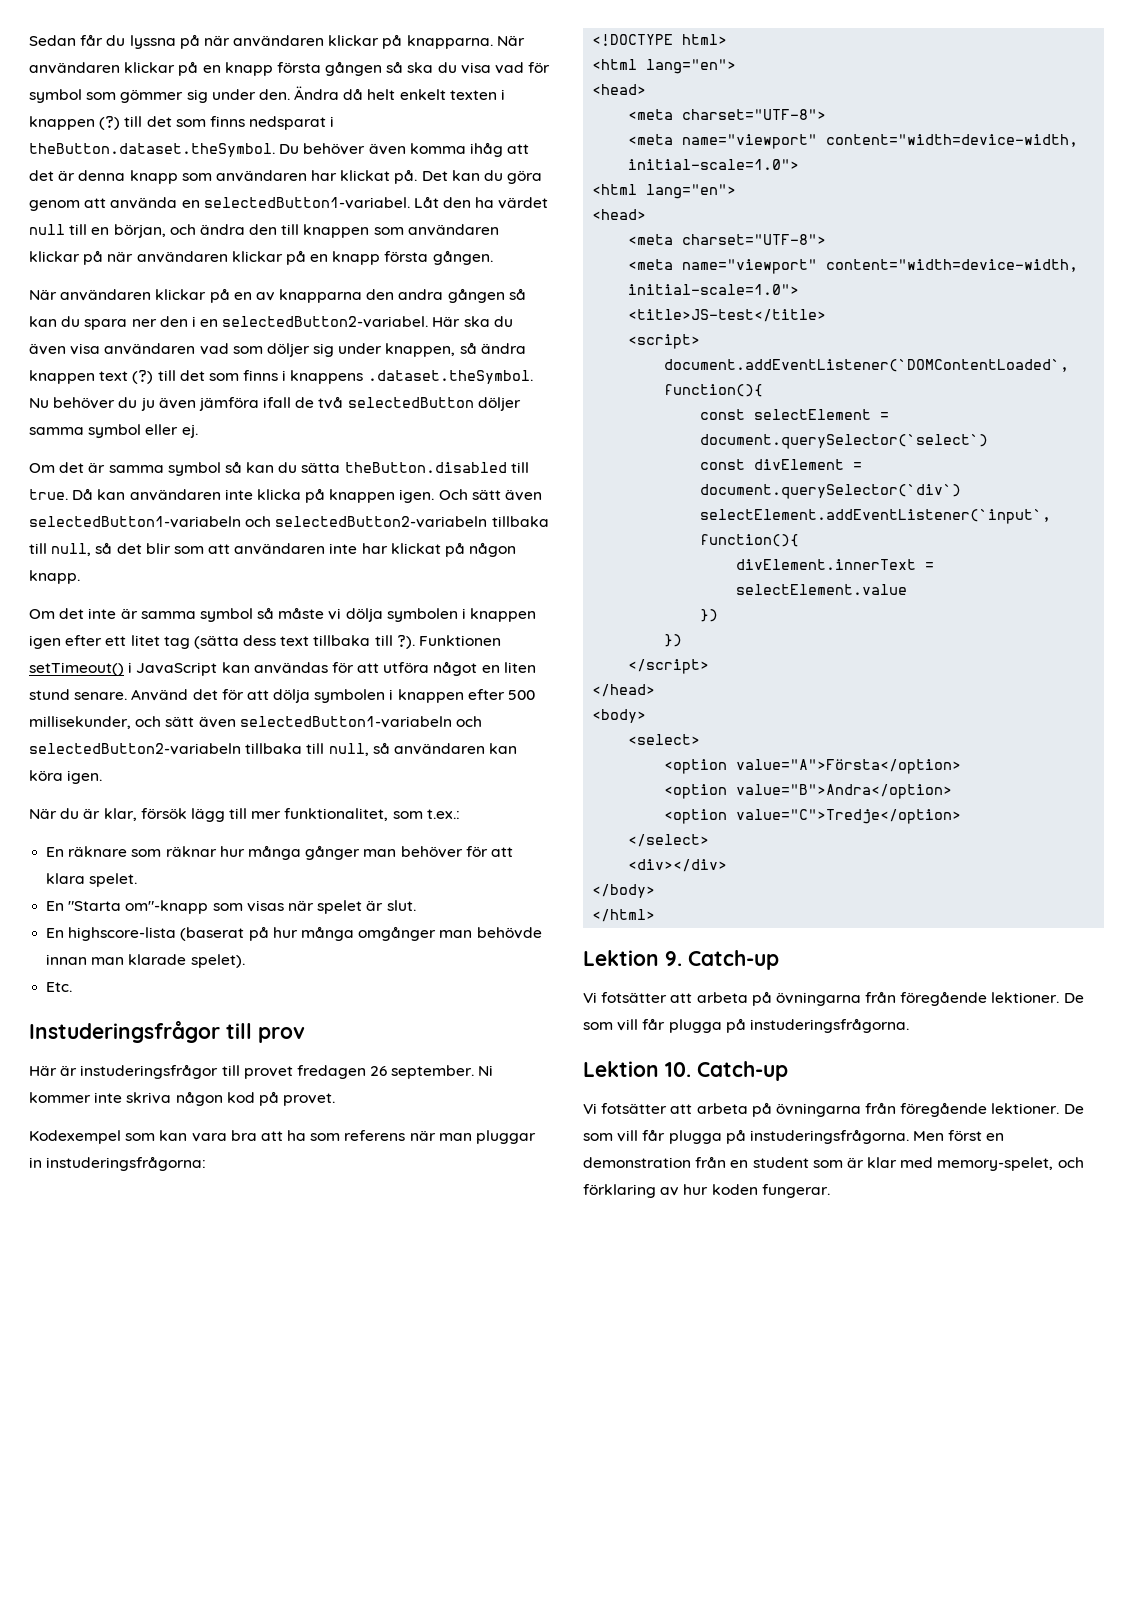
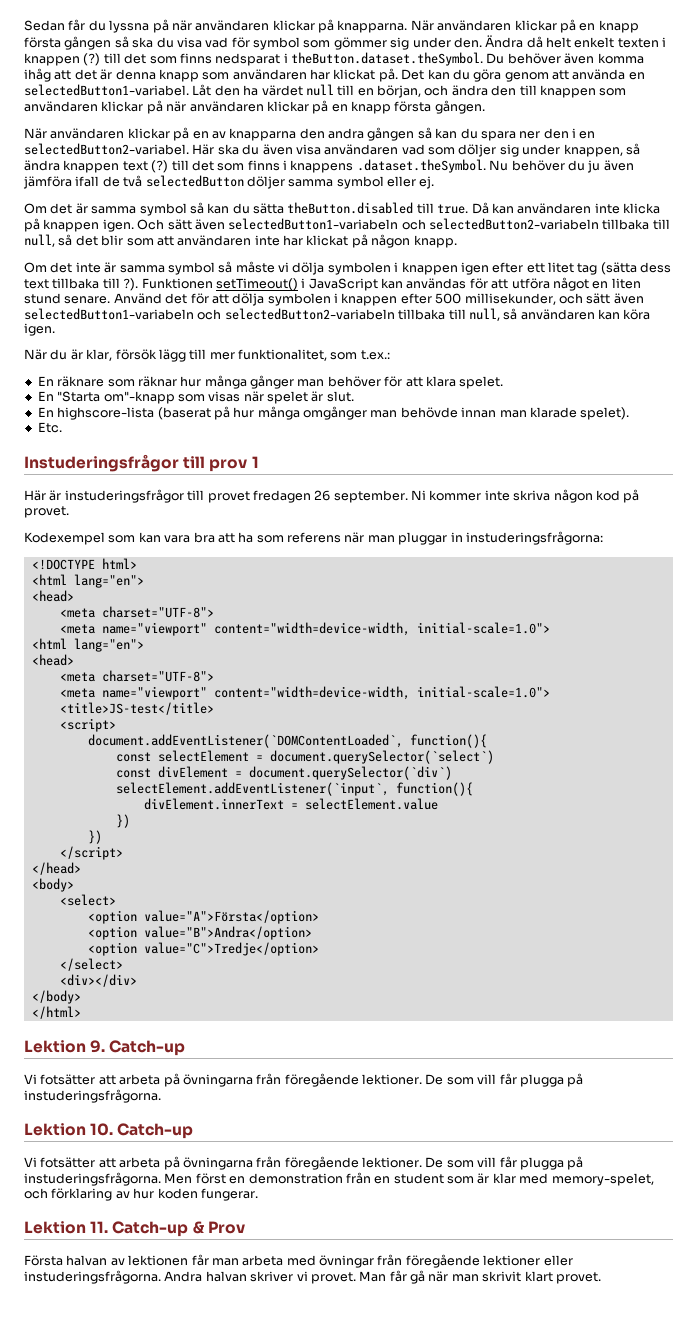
- Instuderingsfrågor till prov
+ Instuderingsfrågor till prov 1
+ Lektion 11. Catch-up & Prov
+ Första halvan av lektionen får man arbeta med övningar från föregående lektioner eller instuderingsfrågorna. Andra halvan skriver vi provet. Man får gå när man skrivit klart provet.

